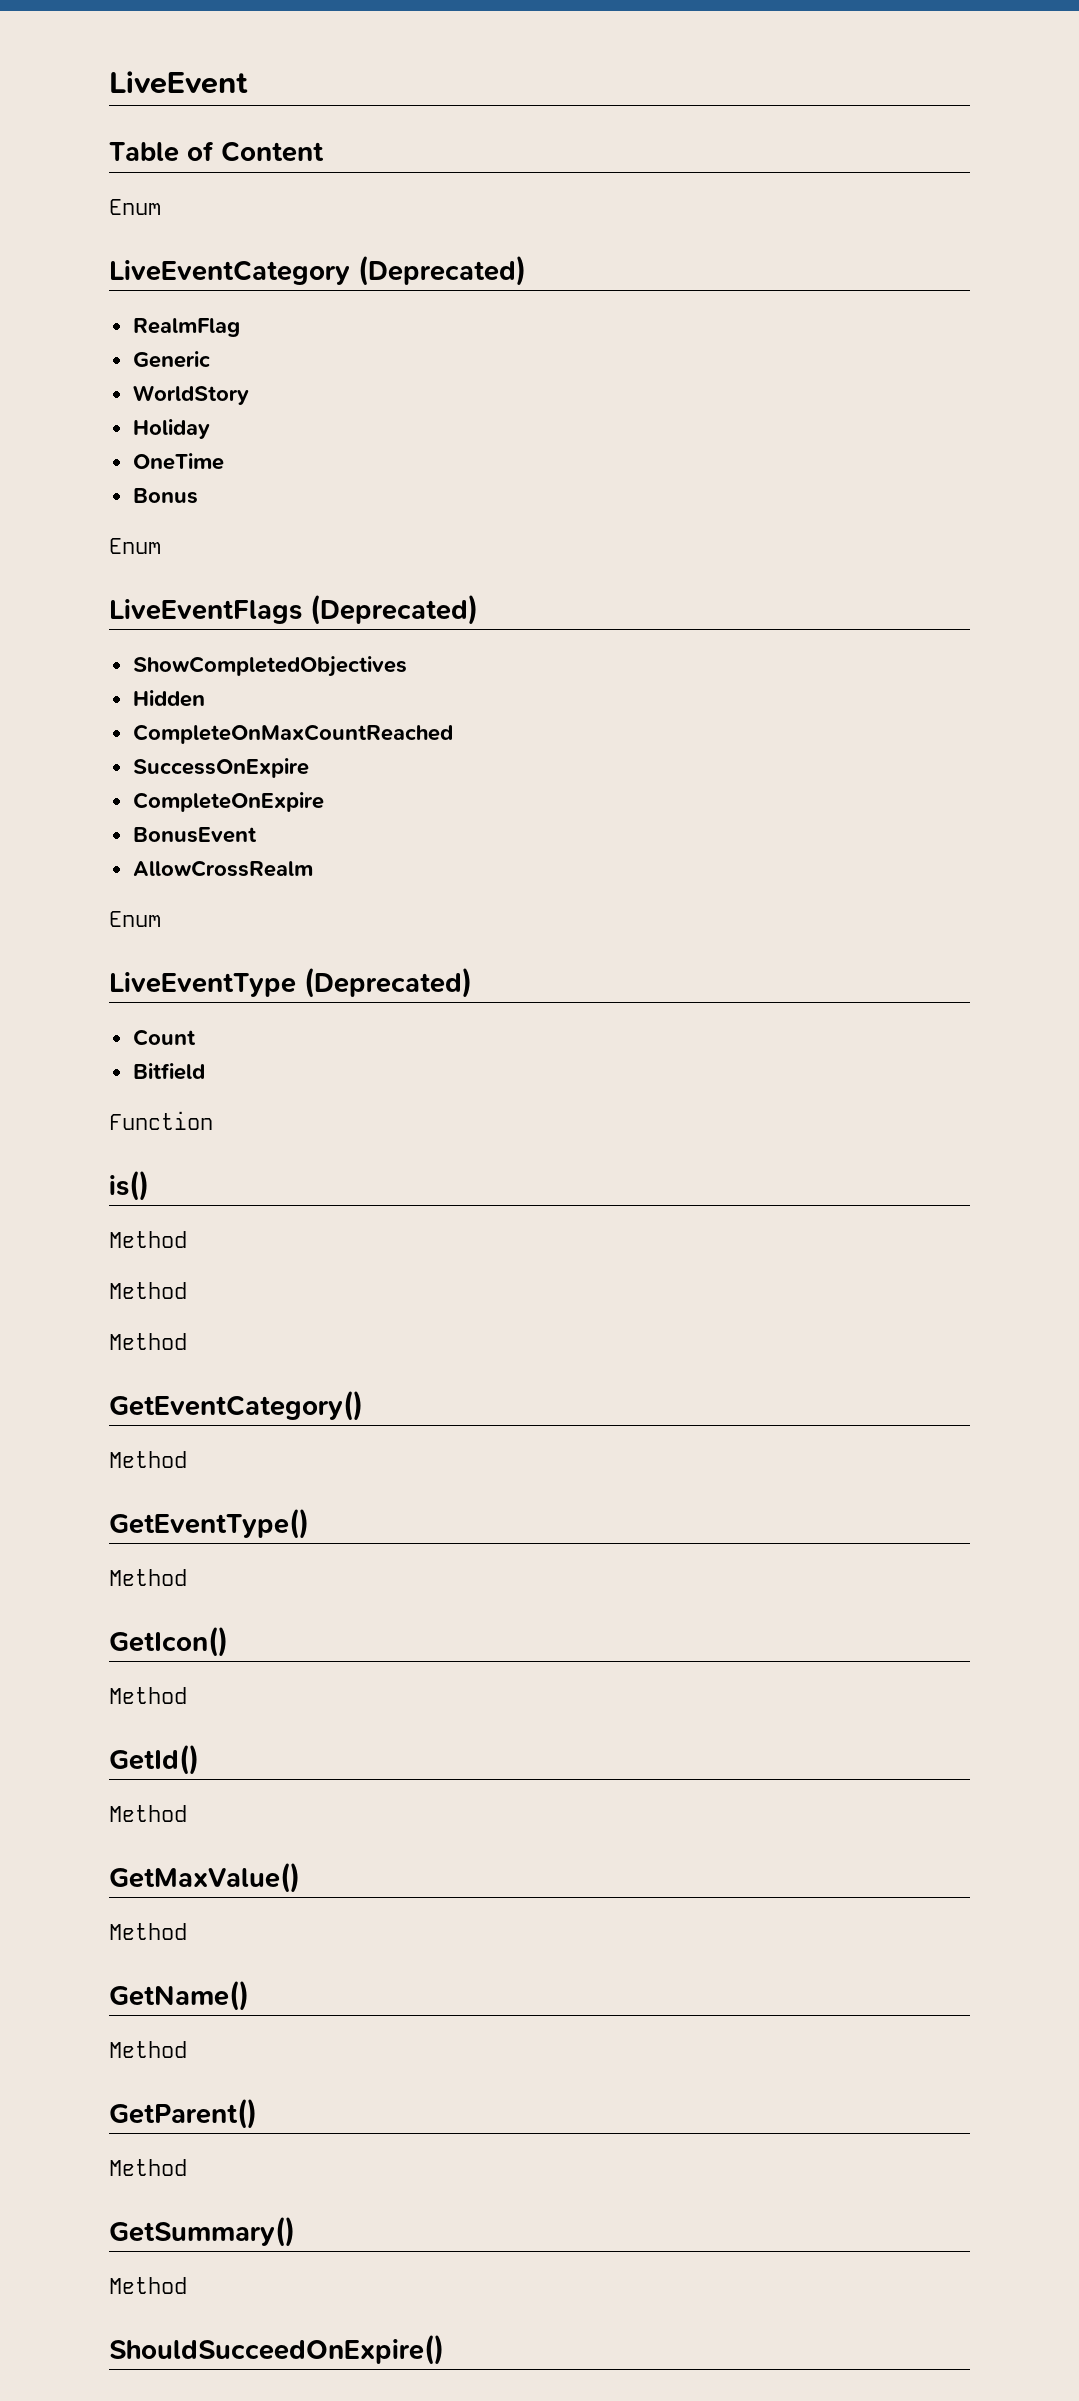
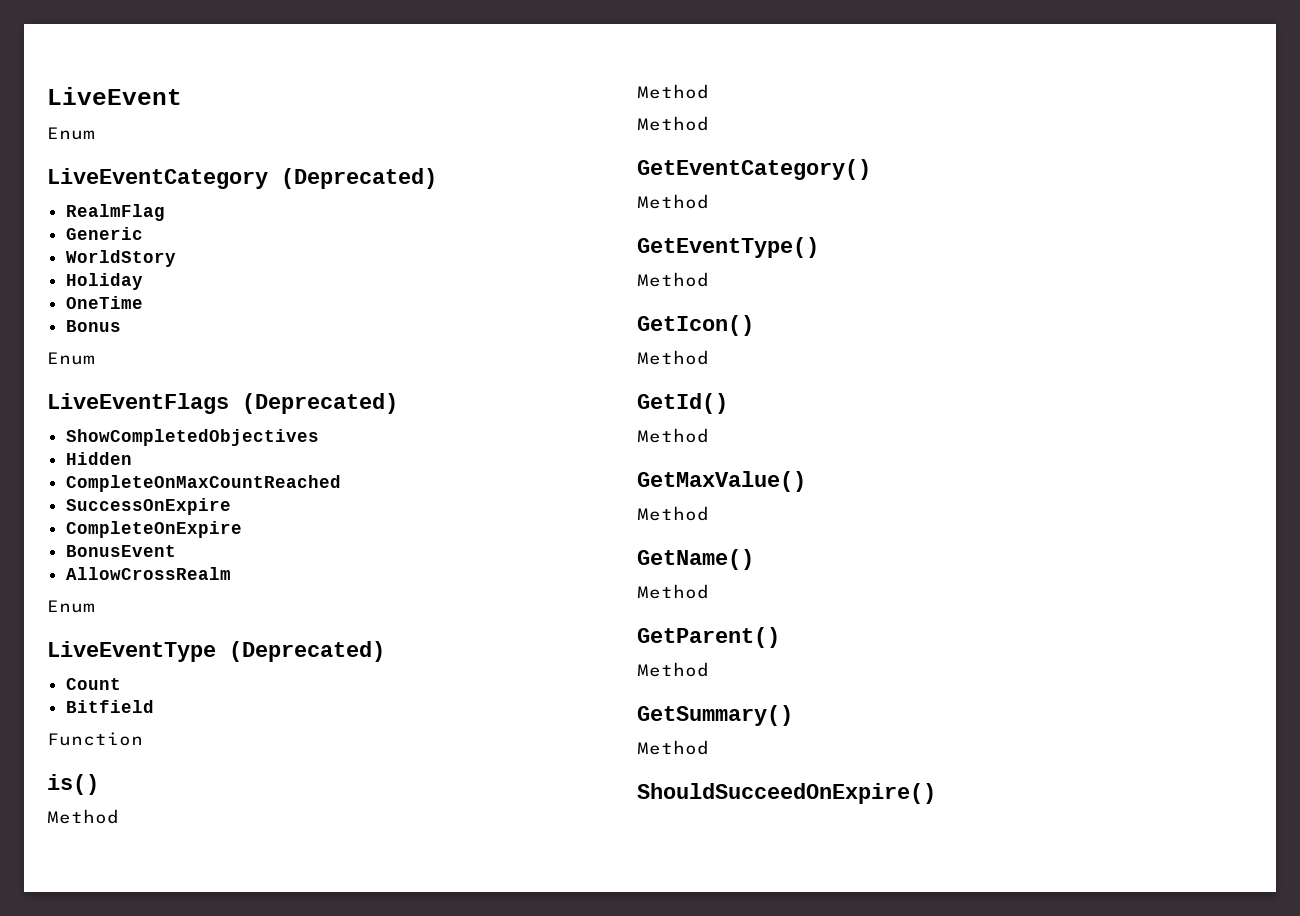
- Table of Content

